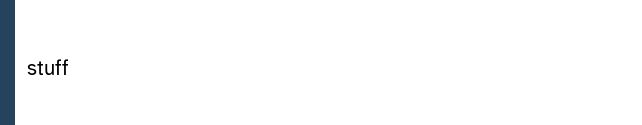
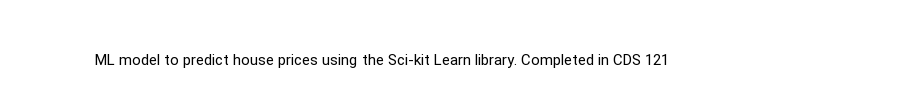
- stuff
+ ML model to predict house prices using the Sci-kit Learn library. Completed in CDS 121

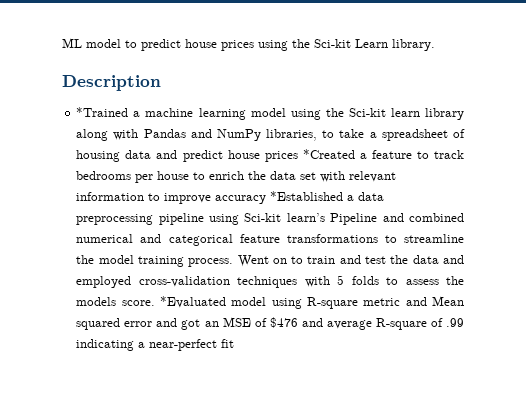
- ML model to predict house prices using the Sci-kit Learn library. Completed in CDS 121
+ ML model to predict house prices using the Sci-kit Learn library.
+ Description
+ *Trained a machine learning model using the Sci-kit learn library along with Pandas and NumPy libraries, to take a spreadsheet of housing data and predict house prices *Created a feature to track bedrooms per house to enrich the data set with relevant information to improve accuracy *Established a data preprocessing pipeline using Sci-kit learn’s Pipeline and combined numerical and categorical feature transformations to streamline the model training process. Went on to train and test the data and employed cross-validation techniques with 5 folds to assess the models score. *Evaluated model using R-square metric and Mean squared error and got an MSE of $476 and average R-square of .99 indicating a near-perfect fit

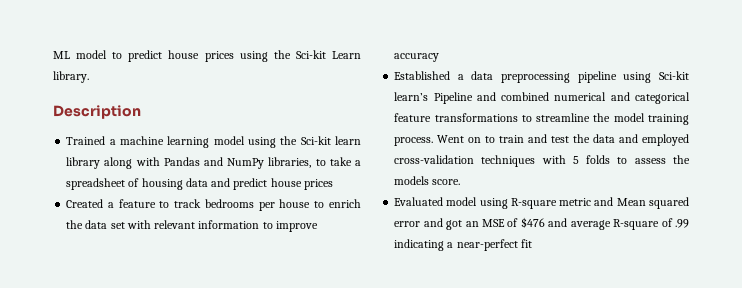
- *Trained a machine learning model using the Sci-kit learn library along with Pandas and NumPy libraries, to take a spreadsheet of housing data and predict house prices *Created a feature to track bedrooms per house to enrich the data set with relevant information to improve accuracy *Established a data preprocessing pipeline using Sci-kit learn’s Pipeline and combined numerical and categorical feature transformations to streamline the model training process.
+ Trained a machine learning model using the Sci-kit learn library along with Pandas and NumPy libraries, to take a spreadsheet of housing data and predict house prices
+ Created a feature to track bedrooms per house to enrich the data set with relevant information to improve accuracy
+ Established a data preprocessing pipeline using Sci-kit learn’s Pipeline and combined numerical and categorical feature transformations to streamline the model training process.
- Went on to train and test the data and employed cross-validation techniques with 5 folds to assess the models score. *Evaluated model using R-square metric and Mean squared error and got an MSE of $476 and average R-square of .99 indicating a near-perfect fit
+ Went on to train and test the data and employed cross-validation techniques with 5 folds to assess the models score.
+ Evaluated model using R-square metric and Mean squared error and got an MSE of $476 and average R-square of .99 indicating a near-perfect fit

